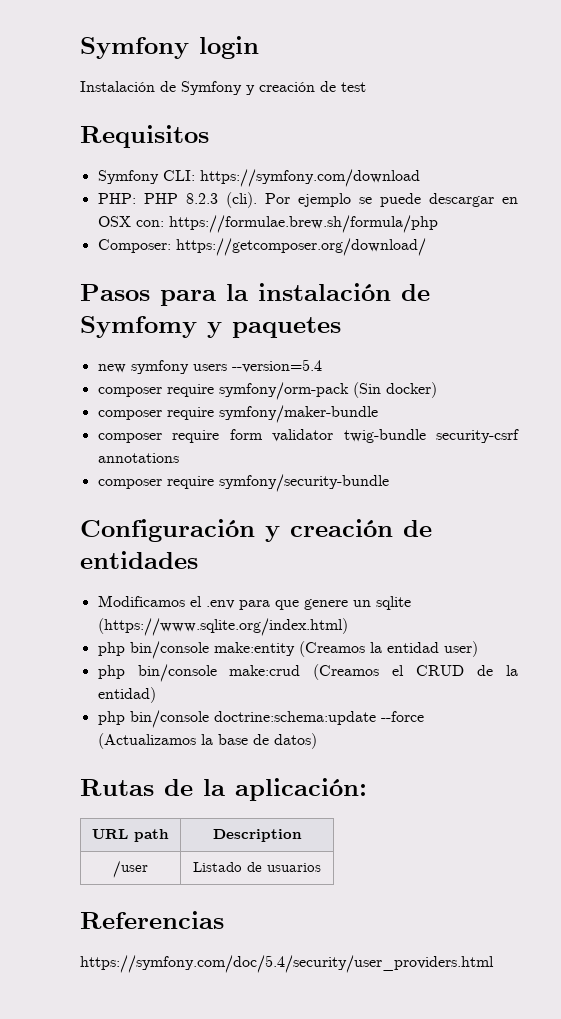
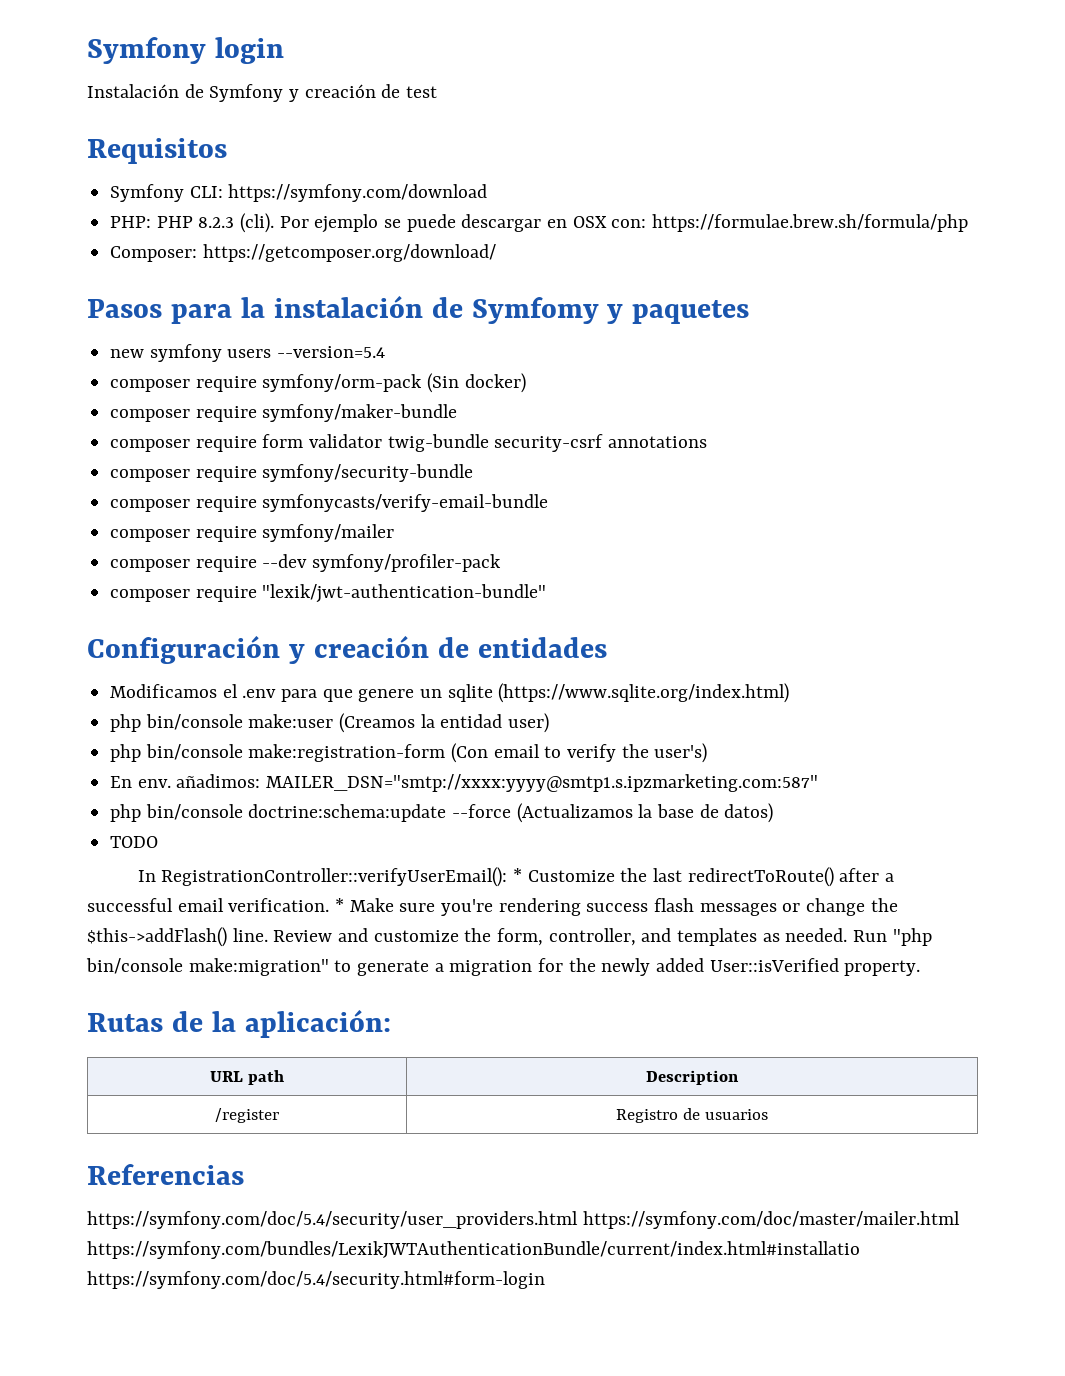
+ composer require symfonycasts/verify-email-bundle
+ composer require symfony/mailer
+ composer require --dev symfony/profiler-pack
+ composer require "lexik/jwt-authentication-bundle"
- php bin/console make:entity (Creamos la entidad user)
+ php bin/console make:user (Creamos la entidad user)
- php bin/console make:crud (Creamos el CRUD de la entidad)
+ php bin/console make:registration-form (Con email to verify the user's)
+ En env. añadimos: MAILER_DSN="smtp://xxxx:yyyy@smtp1.s.ipzmarketing.com:587"
+ TODO
+ In RegistrationController::verifyUserEmail(): * Customize the last redirectToRoute() after a successful email verification. * Make sure you're rendering success flash messages or change the $this->addFlash() line. Review and customize the form, controller, and templates as needed. Run "php bin/console make:migration" to generate a migration for the newly added User::isVerified property.
- /user | Listado de usuarios
+ /register | Registro de usuarios
- https://symfony.com/doc/5.4/security/user_providers.html
+ https://symfony.com/doc/5.4/security/user_providers.html https://symfony.com/doc/master/mailer.html https://symfony.com/bundles/LexikJWTAuthenticationBundle/current/index.html#installatio https://symfony.com/doc/5.4/security.html#form-login

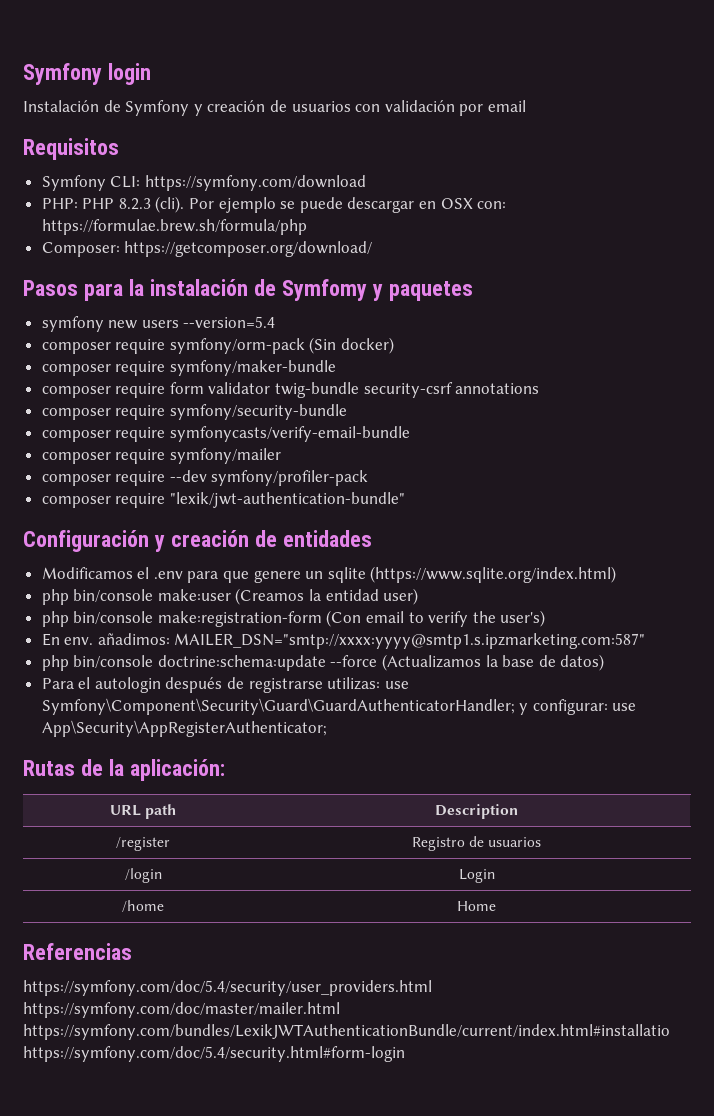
- Instalación de Symfony y creación de test
+ Instalación de Symfony y creación de usuarios con validación por email
- new symfony users --version=5.4
+ symfony new users --version=5.4
- TODO
- In RegistrationController::verifyUserEmail(): * Customize the last redirectToRoute() after a successful email verification. * Make sure you're rendering success flash messages or change the $this->addFlash() line. Review and customize the form, controller, and templates as needed. Run "php bin/console make:migration" to generate a migration for the newly added User::isVerified property.
+ Para el autologin después de registrarse utilizas: use Symfony\Component\Security\Guard\GuardAuthenticatorHandler; y configurar: use App\Security\AppRegisterAuthenticator;
+ /login | Login
+ /home | Home

